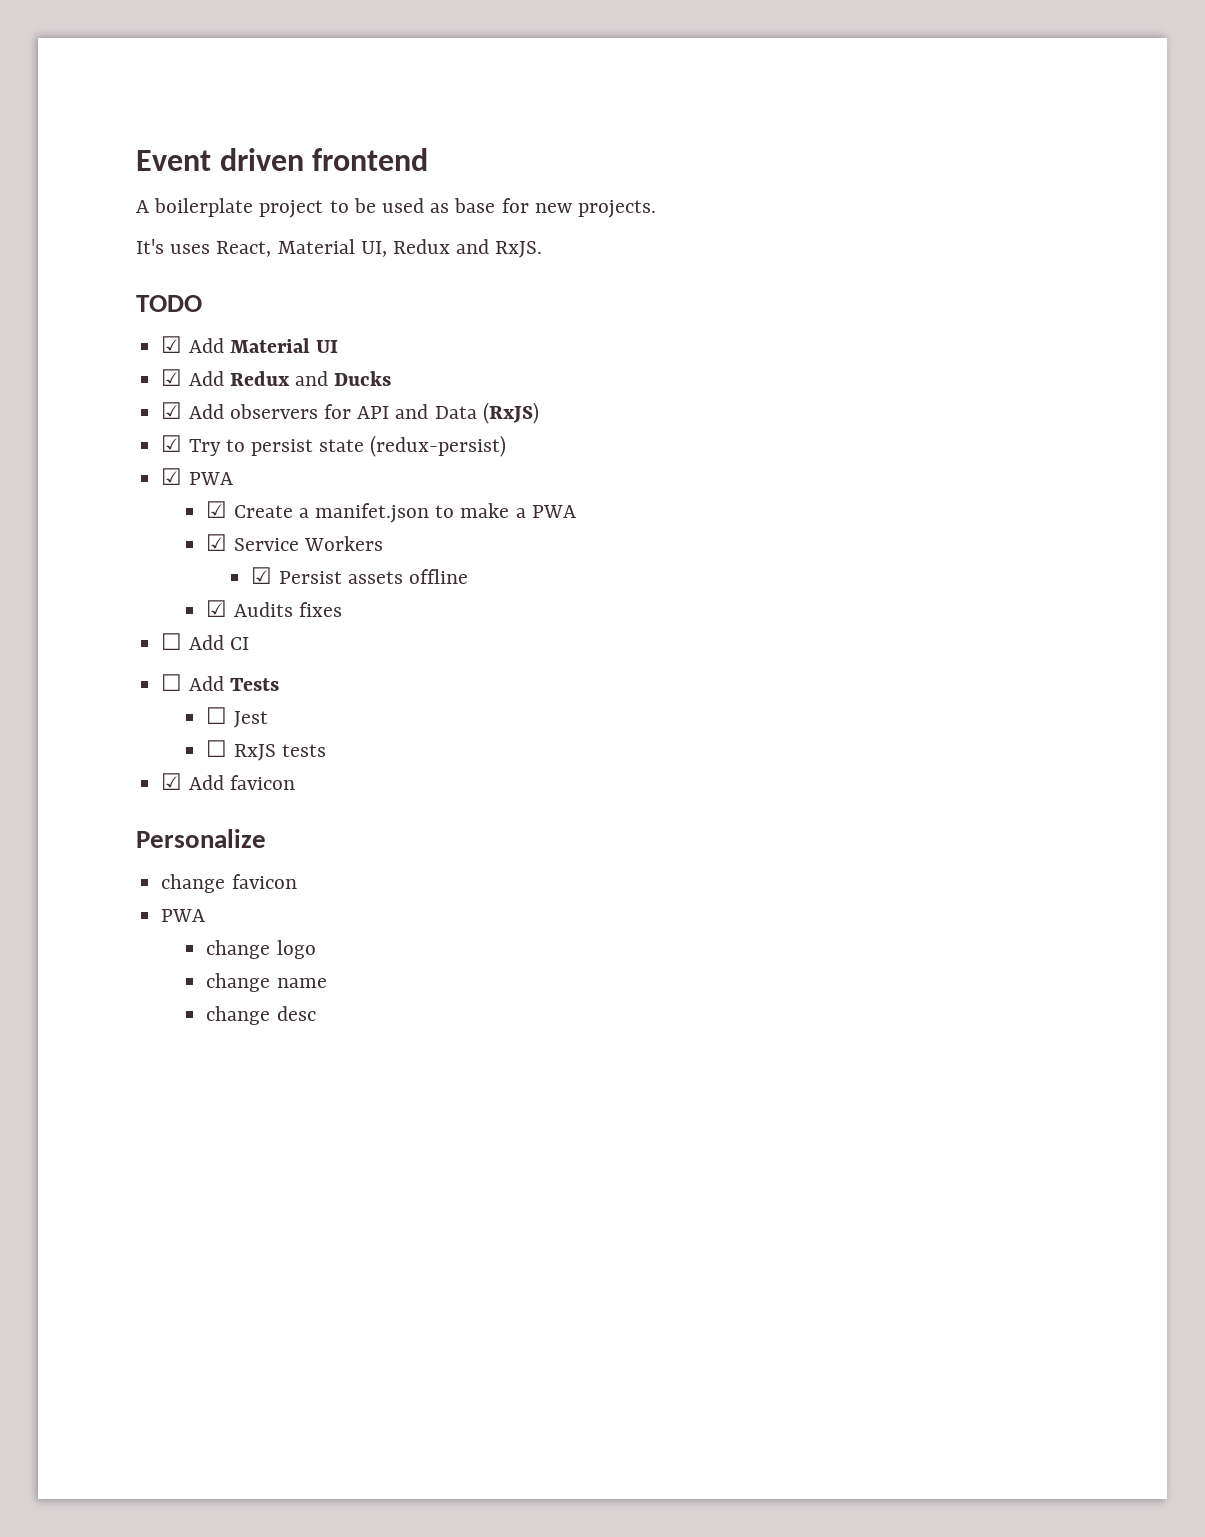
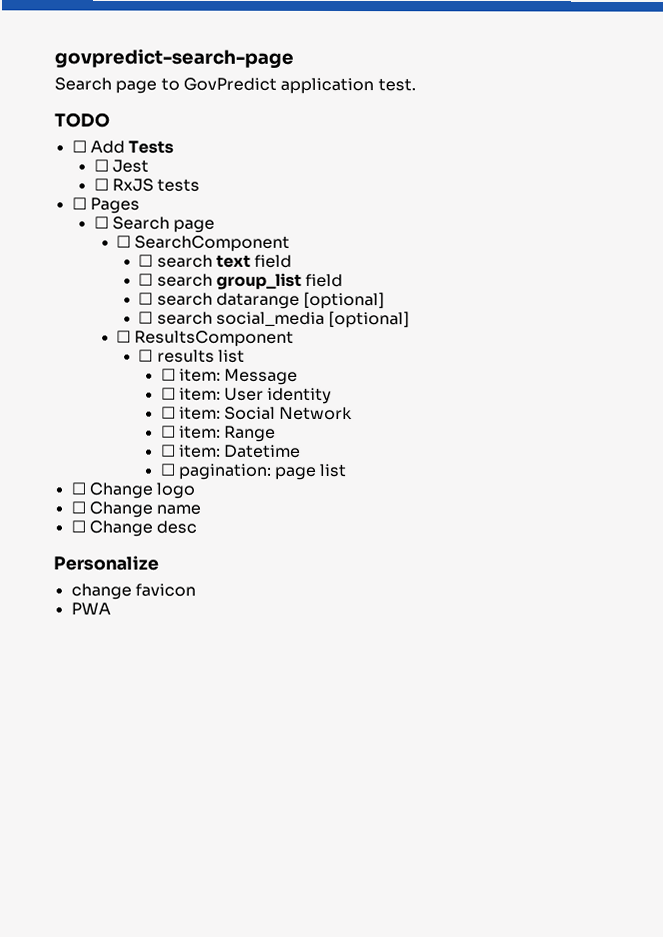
- Event driven frontend
- A boilerplate project to be used as base for new projects.
- It's uses React, Material UI, Redux and RxJS.
+ govpredict-search-page
+ Search page to GovPredict application test.
  TODO
- ☑ Add Material UI
- ☑ Add Redux and Ducks
- ☑ Add observers for API and Data (RxJS)
- ☑ Try to persist state (redux-persist)
- ☑ PWA
- ☑ Create a manifet.json to make a PWA
- ☑ Service Workers
- ☑ Persist assets offline
- ☑ Audits fixes
- ☐ Add CI
- ☑ Add favicon
+ ☐ Pages
+ ☐ Search page
+ ☐ SearchComponent
+ ☐ search text field
+ ☐ search group_list field
+ ☐ search datarange [optional]
+ ☐ search social_media [optional]
+ ☐ ResultsComponent
+ ☐ results list
+ ☐ item: Message
+ ☐ item: User identity
+ ☐ item: Social Network
+ ☐ item: Range
+ ☐ item: Datetime
+ ☐ pagination: page list
+ ☐ Change logo
+ ☐ Change name
+ ☐ Change desc
  Personalize
  change favicon
  PWA
- change logo
- change name
- change desc

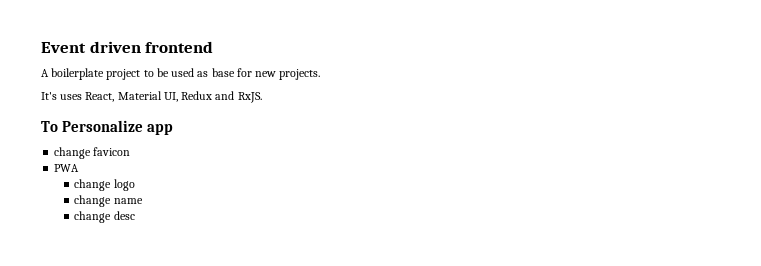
- govpredict-search-page
- Search page to GovPredict application test.
- TODO
- ☐ Add Tests
- ☐ Jest
- ☐ RxJS tests
- ☐ Pages
- ☐ Search page
- ☐ SearchComponent
- ☐ search text field
- ☐ search group_list field
- ☐ search datarange [optional]
- ☐ search social_media [optional]
- ☐ ResultsComponent
- ☐ results list
- ☐ item: Message
- ☐ item: User identity
- ☐ item: Social Network
- ☐ item: Range
- ☐ item: Datetime
- ☐ pagination: page list
- ☐ Change logo
- ☐ Change name
- ☐ Change desc
- Personalize
+ Event driven frontend
+ A boilerplate project to be used as base for new projects.
+ It's uses React, Material UI, Redux and RxJS.
+ To Personalize app
+ change logo
+ change name
+ change desc

